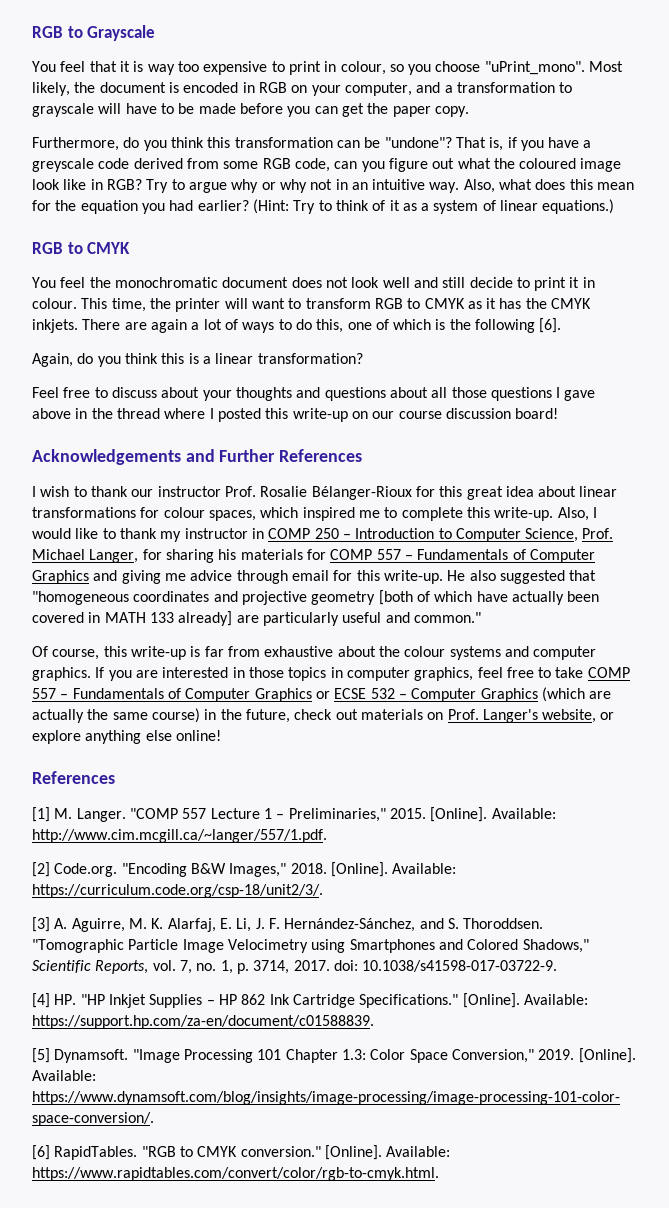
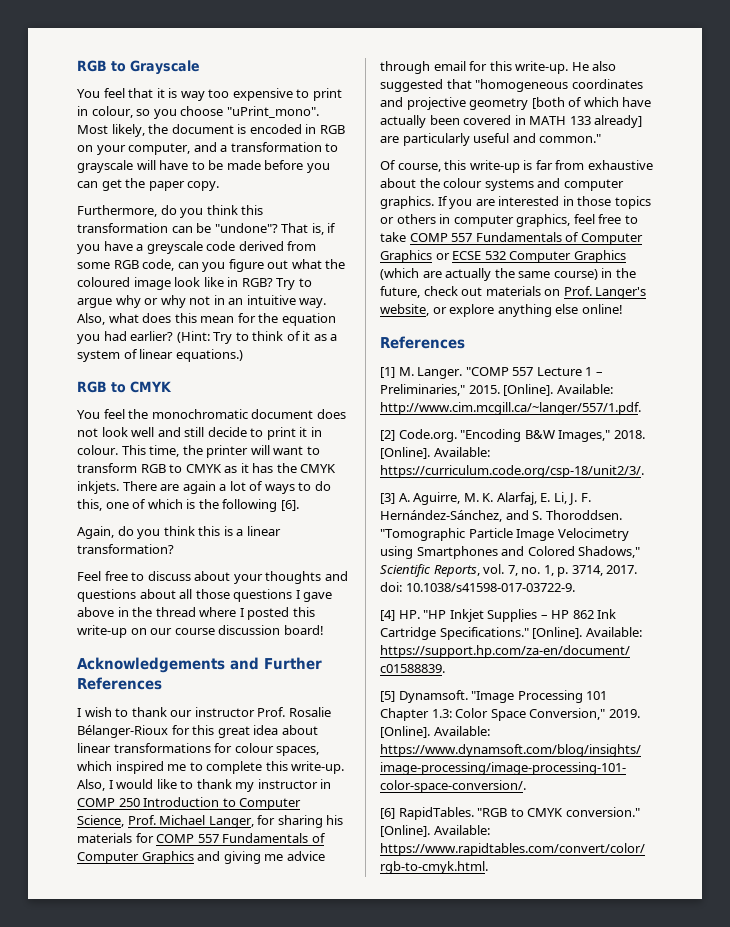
- Also, I would like to thank my instructor in COMP 250 – Introduction to Computer Science, Prof. Michael Langer, for sharing his materials for COMP 557 – Fundamentals of Computer Graphics and giving me advice through email for this write-up.
+ Also, I would like to thank my instructor in COMP 250 Introduction to Computer Science, Prof. Michael Langer, for sharing his materials for COMP 557 Fundamentals of Computer Graphics and giving me advice through email for this write-up.
- If you are interested in those topics in computer graphics, feel free to take COMP 557 – Fundamentals of Computer Graphics or ECSE 532 – Computer Graphics (which are actually the same course) in the future, check out materials on Prof. Langer's website, or explore anything else online!
+ If you are interested in those topics or others in computer graphics, feel free to take COMP 557 Fundamentals of Computer Graphics or ECSE 532 Computer Graphics (which are actually the same course) in the future, check out materials on Prof. Langer's website, or explore anything else online!

